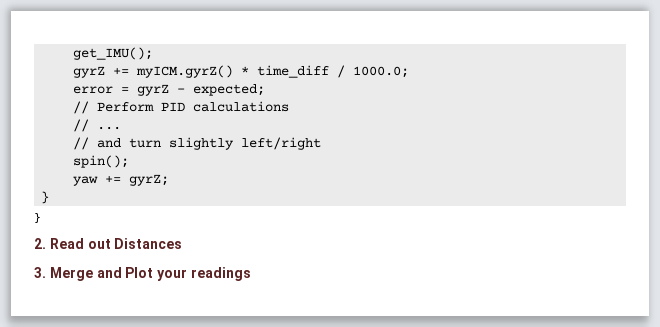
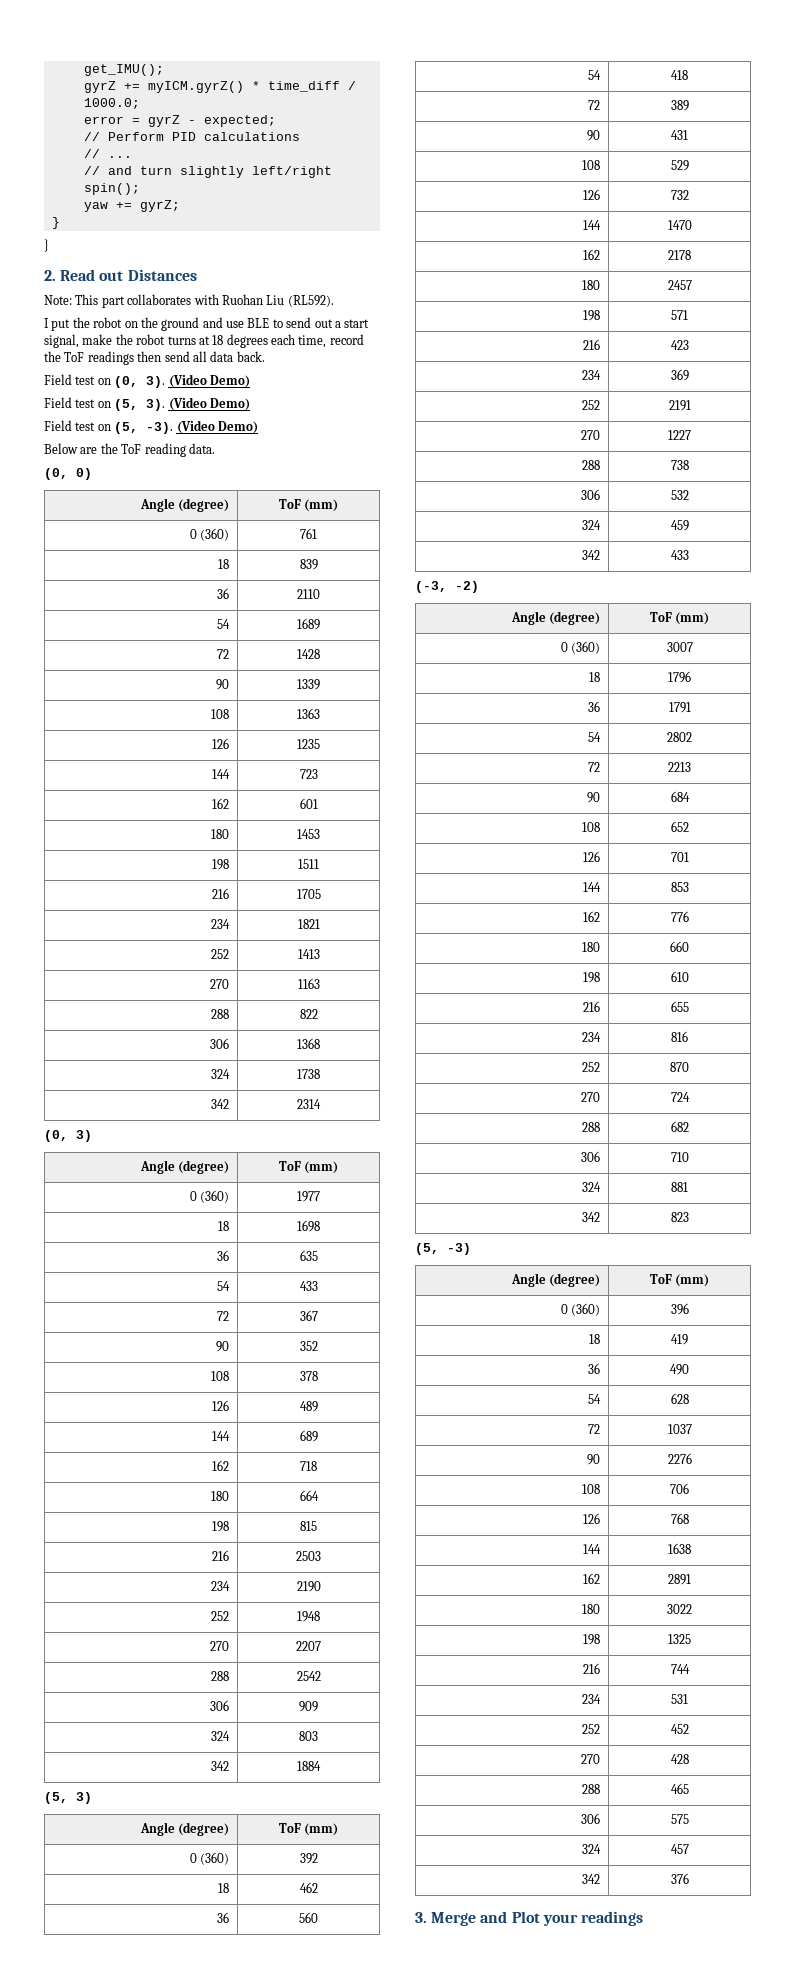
+ Note: This part collaborates with Ruohan Liu (RL592).
+ I put the robot on the ground and use BLE to send out a start signal, make the robot turns at 18 degrees each time, record the ToF readings then send all data back.
+ Field test on (0, 3). (Video Demo)
+ Field test on (5, 3). (Video Demo)
+ Field test on (5, -3). (Video Demo)
+ Below are the ToF reading data.
+ (0, 0)
+ Angle (degree) | ToF (mm)
+ 0 (360) | 761
+ 18 | 839
+ 36 | 2110
+ 54 | 1689
+ 72 | 1428
+ 90 | 1339
+ 108 | 1363
+ 126 | 1235
+ 144 | 723
+ 162 | 601
+ 180 | 1453
+ 198 | 1511
+ 216 | 1705
+ 234 | 1821
+ 252 | 1413
+ 270 | 1163
+ 288 | 822
+ 306 | 1368
+ 324 | 1738
+ 342 | 2314
+ (0, 3)
+ Angle (degree) | ToF (mm)
+ 0 (360) | 1977
+ 18 | 1698
+ 36 | 635
+ 54 | 433
+ 72 | 367
+ 90 | 352
+ 108 | 378
+ 126 | 489
+ 144 | 689
+ 162 | 718
+ 180 | 664
+ 198 | 815
+ 216 | 2503
+ 234 | 2190
+ 252 | 1948
+ 270 | 2207
+ 288 | 2542
+ 306 | 909
+ 324 | 803
+ 342 | 1884
+ (5, 3)
+ Angle (degree) | ToF (mm)
+ 0 (360) | 392
+ 18 | 462
+ 36 | 560
+ 54 | 418
+ 72 | 389
+ 90 | 431
+ 108 | 529
+ 126 | 732
+ 144 | 1470
+ 162 | 2178
+ 180 | 2457
+ 198 | 571
+ 216 | 423
+ 234 | 369
+ 252 | 2191
+ 270 | 1227
+ 288 | 738
+ 306 | 532
+ 324 | 459
+ 342 | 433
+ (-3, -2)
+ Angle (degree) | ToF (mm)
+ 0 (360) | 3007
+ 18 | 1796
+ 36 | 1791
+ 54 | 2802
+ 72 | 2213
+ 90 | 684
+ 108 | 652
+ 126 | 701
+ 144 | 853
+ 162 | 776
+ 180 | 660
+ 198 | 610
+ 216 | 655
+ 234 | 816
+ 252 | 870
+ 270 | 724
+ 288 | 682
+ 306 | 710
+ 324 | 881
+ 342 | 823
+ (5, -3)
+ Angle (degree) | ToF (mm)
+ 0 (360) | 396
+ 18 | 419
+ 36 | 490
+ 54 | 628
+ 72 | 1037
+ 90 | 2276
+ 108 | 706
+ 126 | 768
+ 144 | 1638
+ 162 | 2891
+ 180 | 3022
+ 198 | 1325
+ 216 | 744
+ 234 | 531
+ 252 | 452
+ 270 | 428
+ 288 | 465
+ 306 | 575
+ 324 | 457
+ 342 | 376

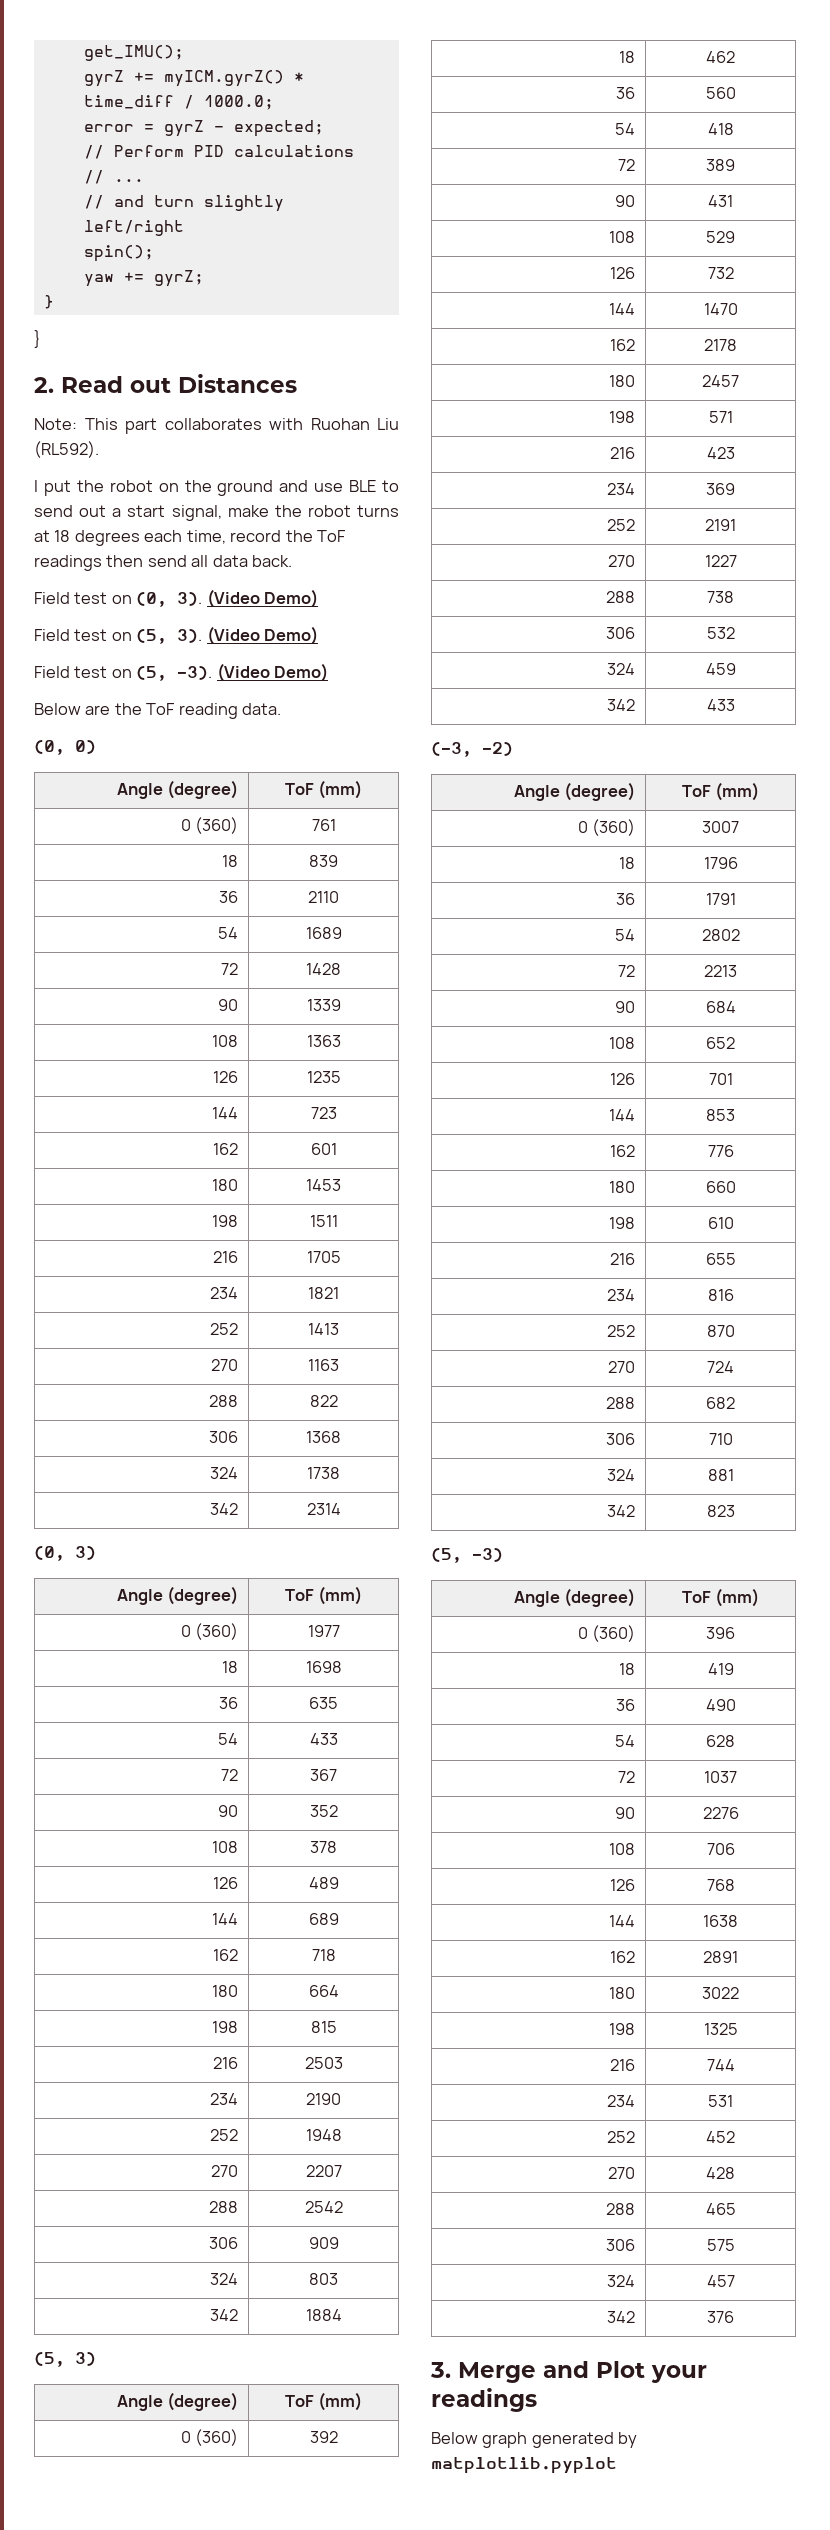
+ Below graph generated by matplotlib.pyplot

